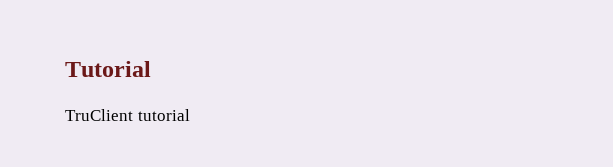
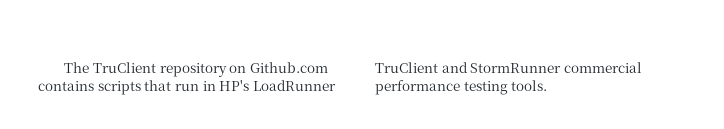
- Tutorial
- TruClient tutorial
+ The TruClient repository on Github.com contains scripts that run in HP's LoadRunner TruClient and StormRunner commercial performance testing tools.

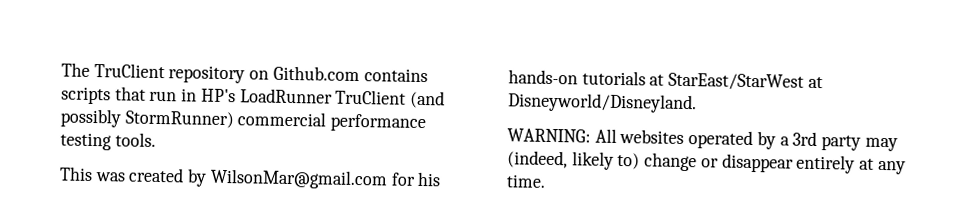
- The TruClient repository on Github.com contains scripts that run in HP's LoadRunner TruClient and StormRunner commercial performance testing tools.
+ The TruClient repository on Github.com contains scripts that run in HP's LoadRunner TruClient (and possibly StormRunner) commercial performance testing tools.
+ This was created by WilsonMar@gmail.com for his hands-on tutorials at StarEast/StarWest at Disneyworld/Disneyland.
+ WARNING: All websites operated by a 3rd party may (indeed, likely to) change or disappear entirely at any time.

